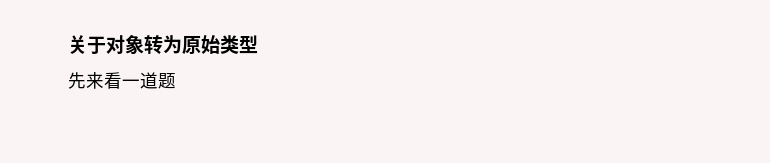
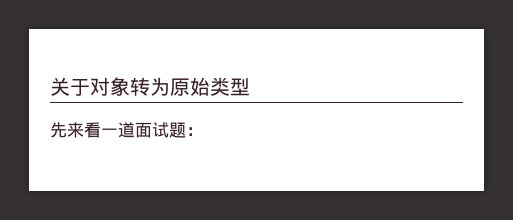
- 先来看一道题
+ 先来看一道面试题：

